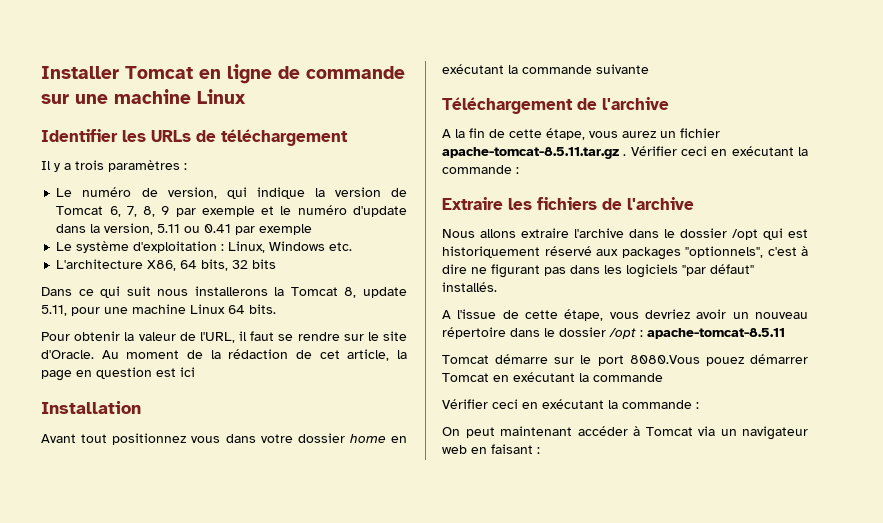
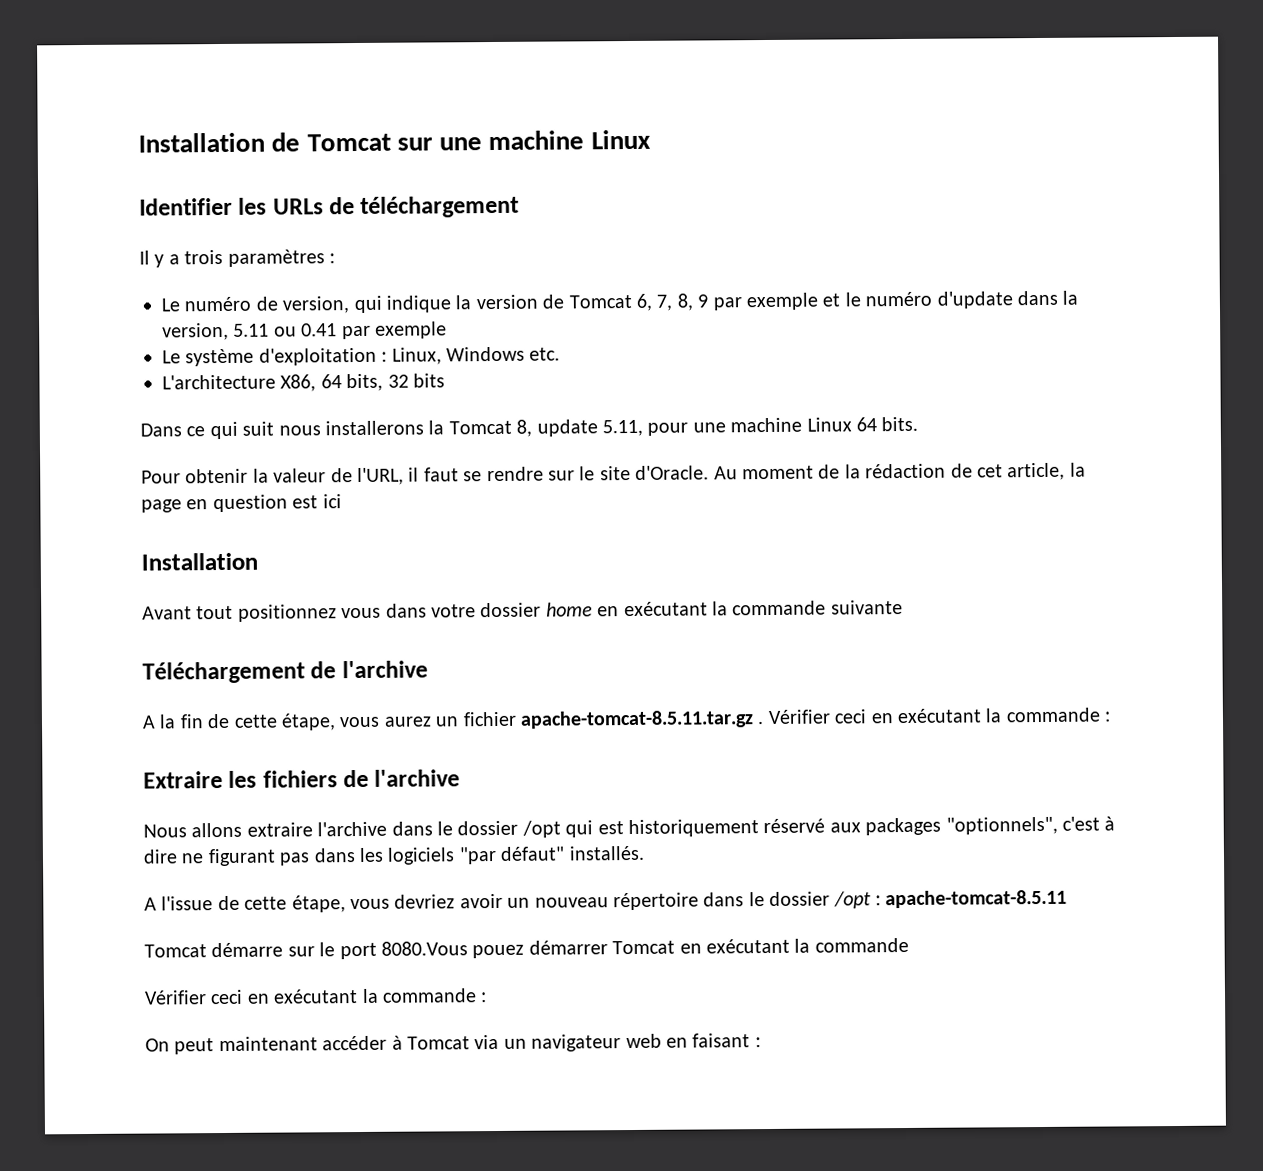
- Installer Tomcat en ligne de commande sur une machine Linux
+ Installation de Tomcat sur une machine Linux

